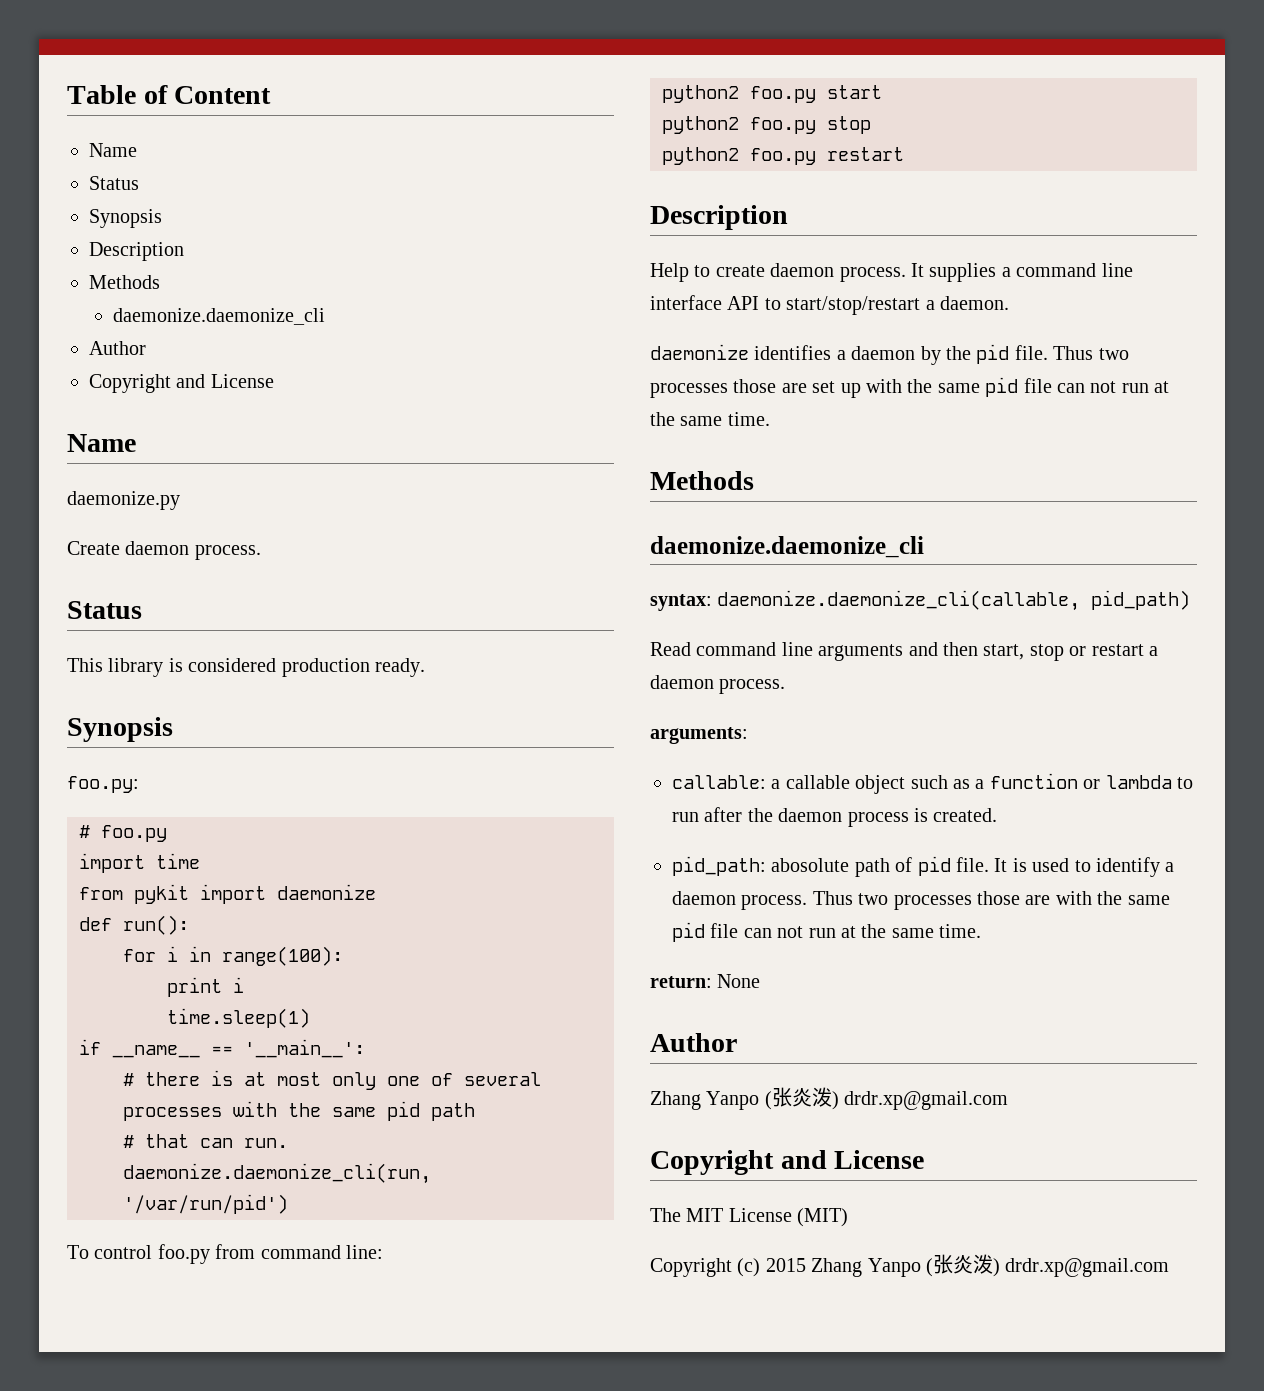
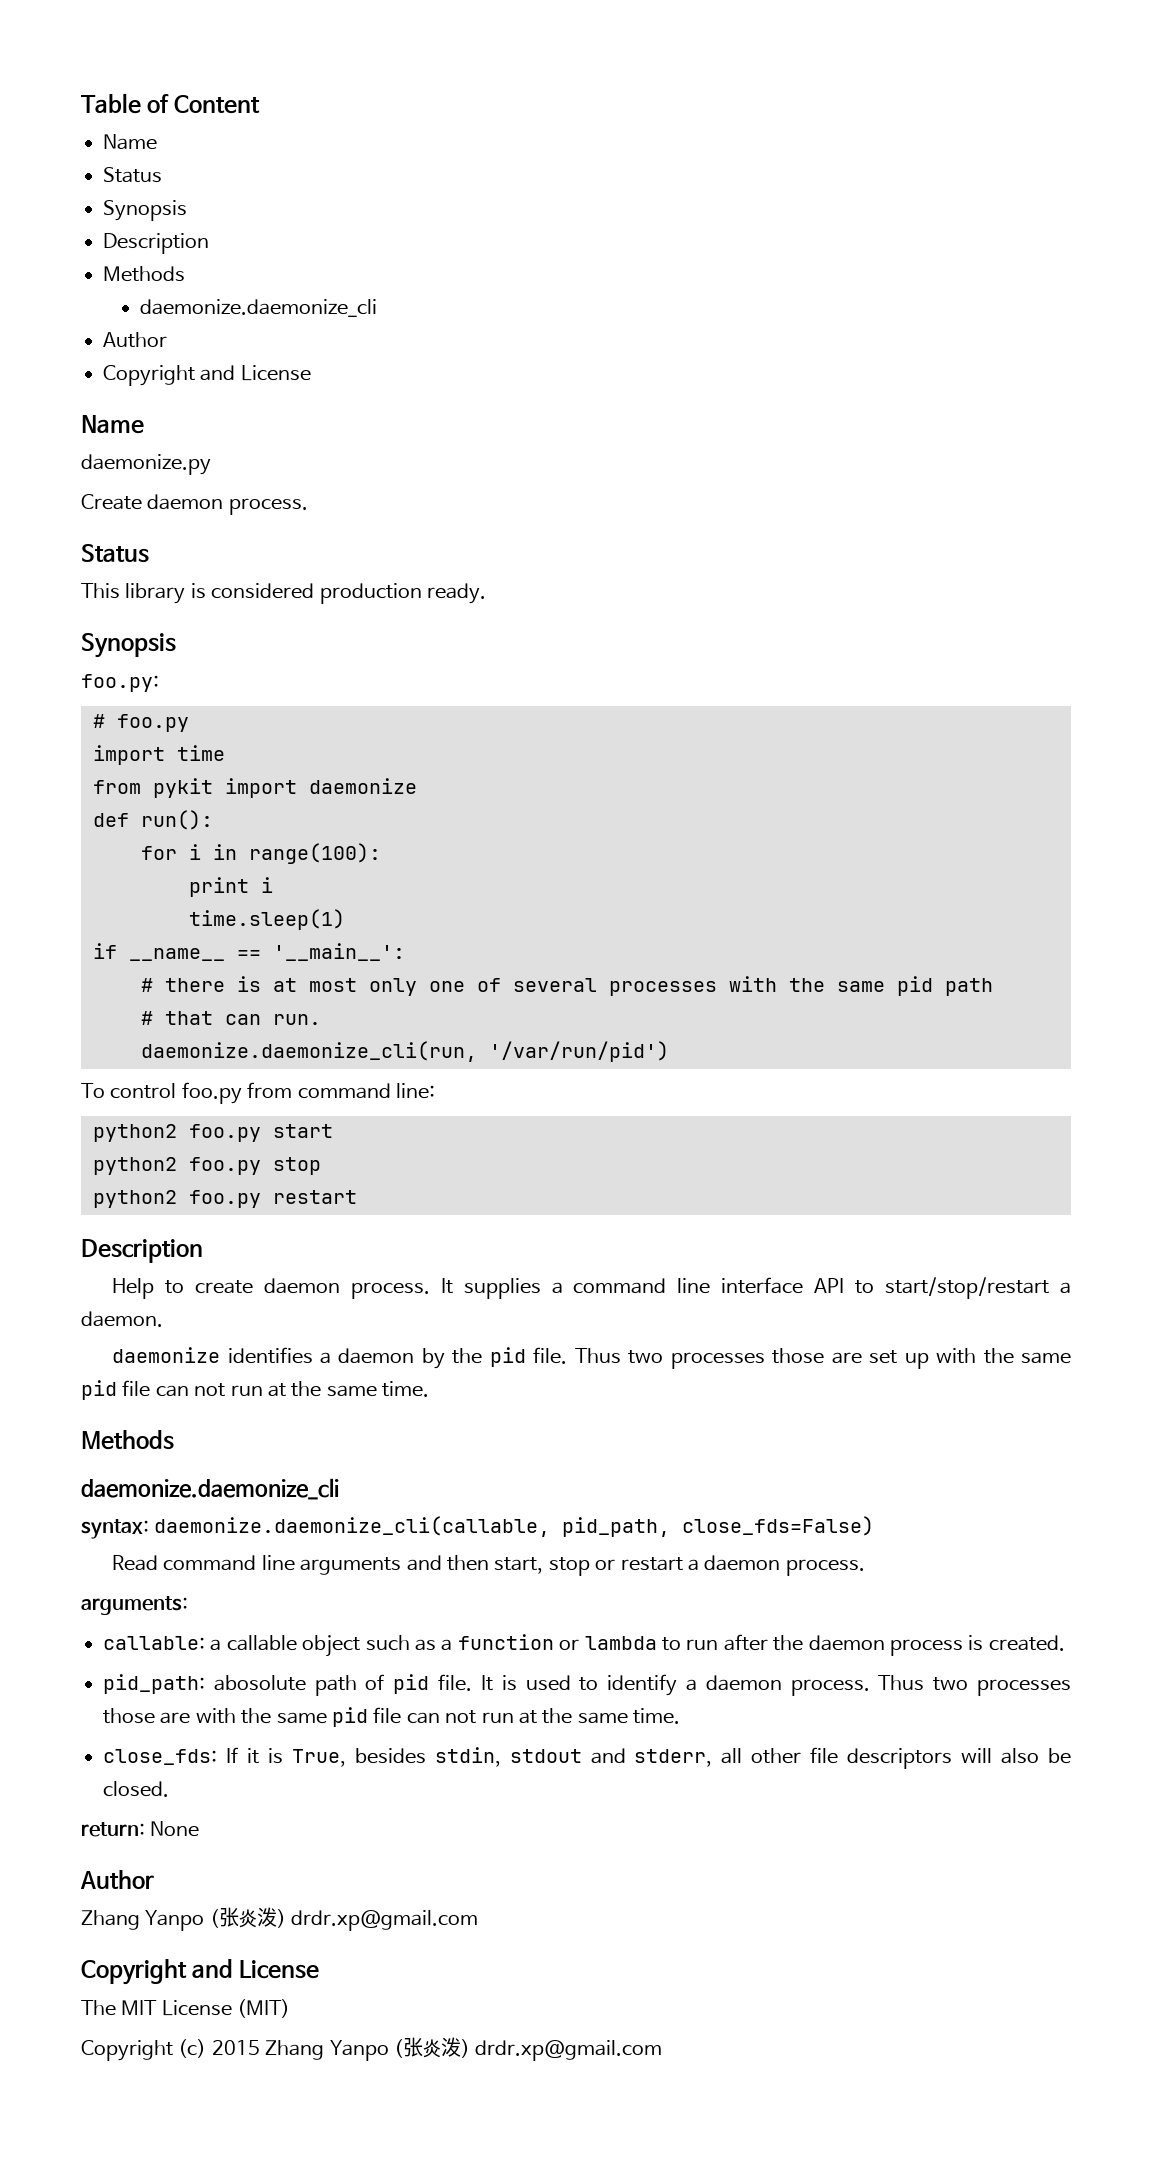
- syntax: daemonize.daemonize_cli(callable, pid_path)
+ syntax: daemonize.daemonize_cli(callable, pid_path, close_fds=False)
+ close_fds: If it is True, besides stdin, stdout and stderr, all other file descriptors will also be closed.

